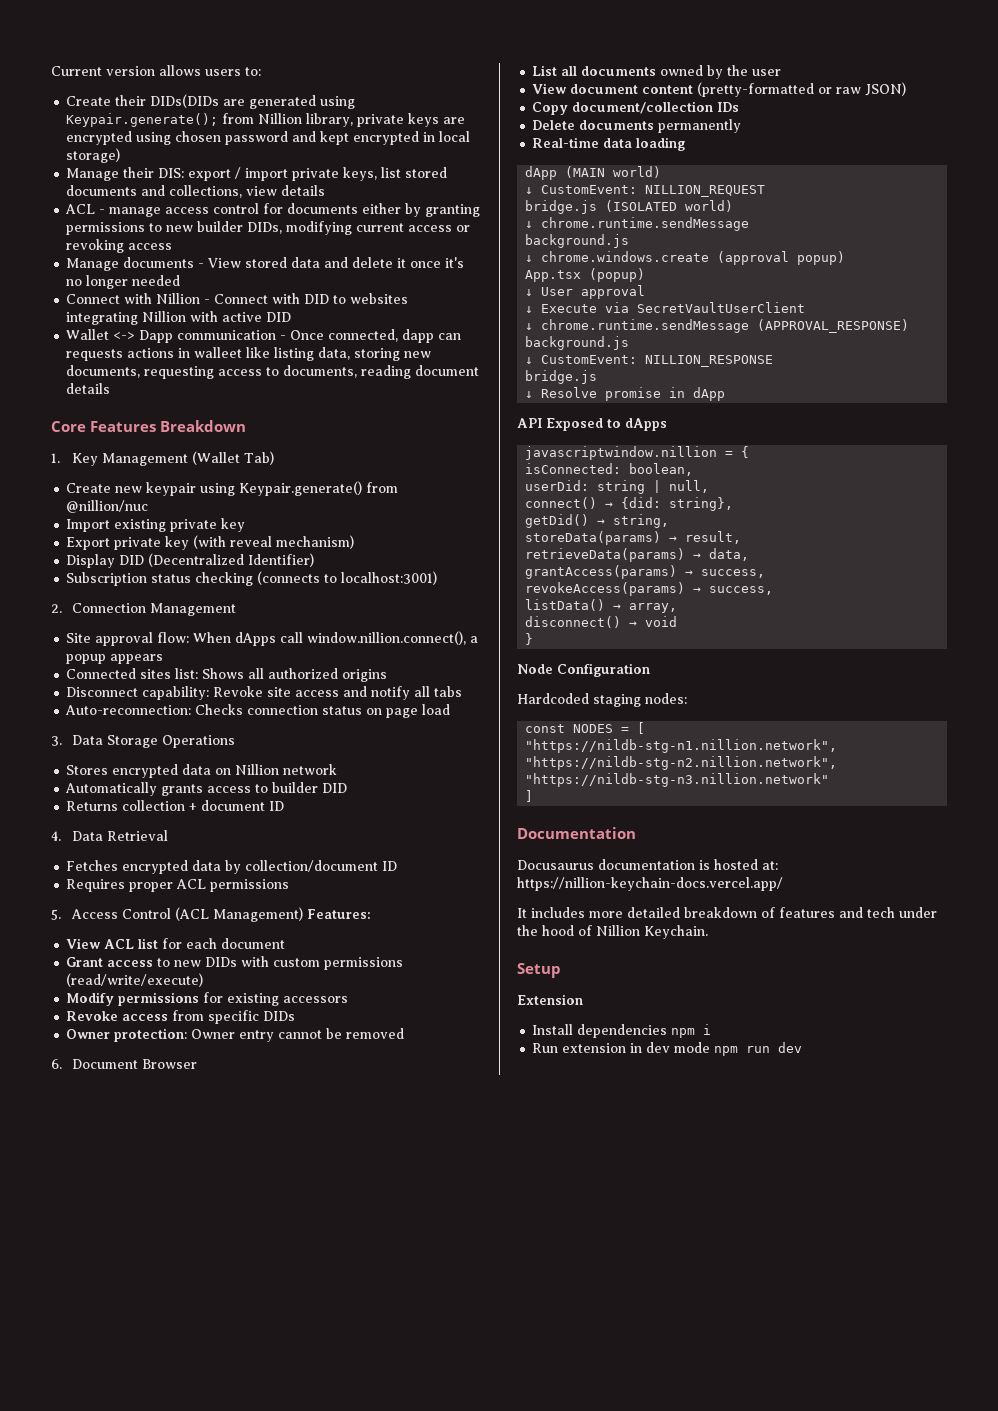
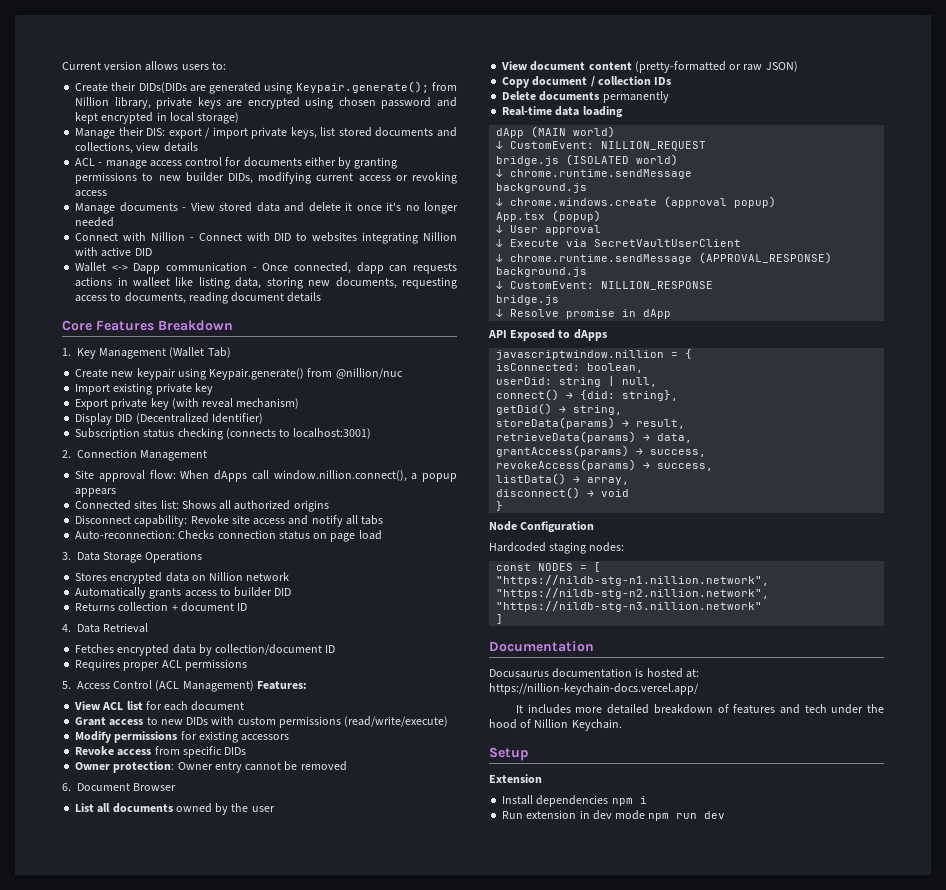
- Copy document/collection IDs
+ Copy document / collection IDs

